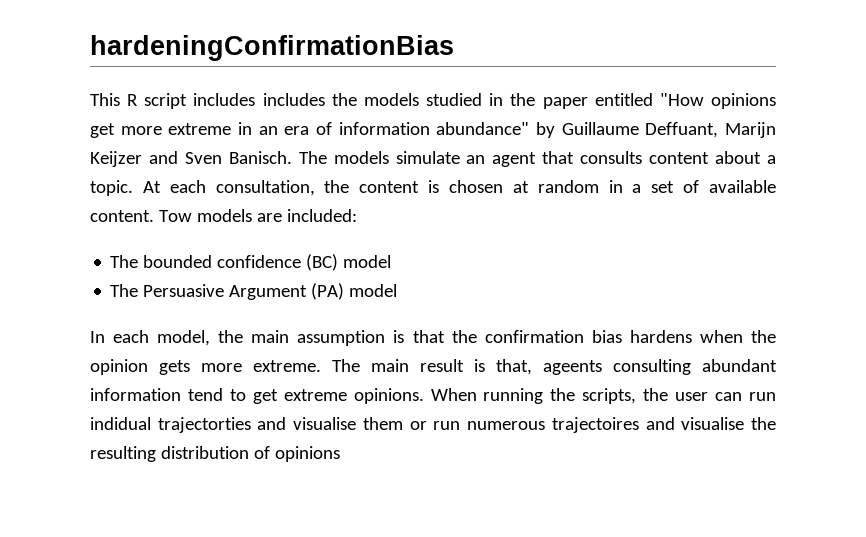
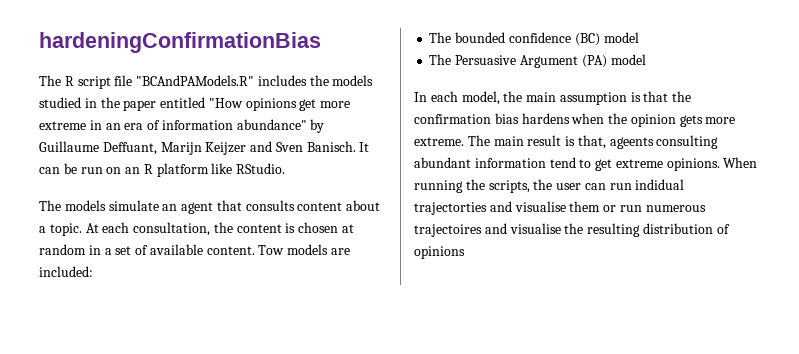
- This R script includes includes the models studied in the paper entitled "How opinions get more extreme in an era of information abundance" by Guillaume Deffuant, Marijn Keijzer and Sven Banisch. The models simulate an agent that consults content about a topic.
+ The R script file "BCAndPAModels.R" includes the models studied in the paper entitled "How opinions get more extreme in an era of information abundance" by Guillaume Deffuant, Marijn Keijzer and Sven Banisch. It can be run on an R platform like RStudio.
+ The models simulate an agent that consults content about a topic.

